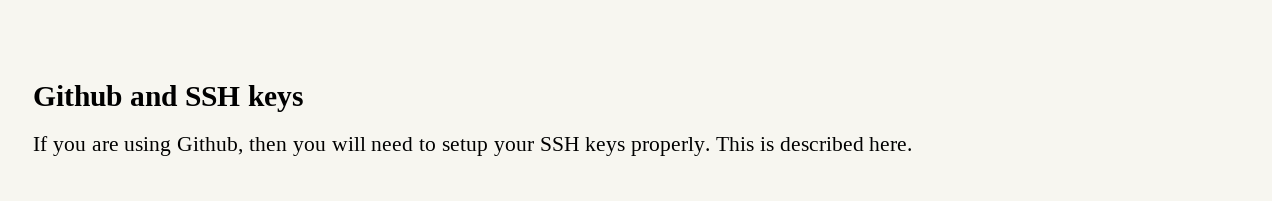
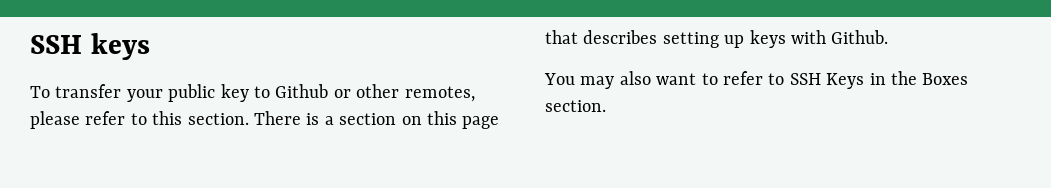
- Github and SSH keys
+ SSH keys
- If you are using Github, then you will need to setup your SSH keys properly. This is described here.
+ To transfer your public key to Github or other remotes, please refer to this section. There is a section on this page that describes setting up keys with Github.
+ You may also want to refer to SSH Keys in the Boxes section.

